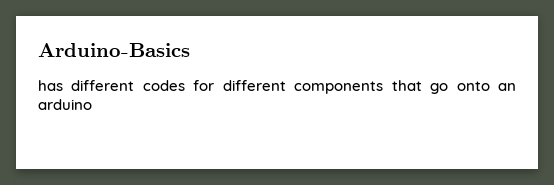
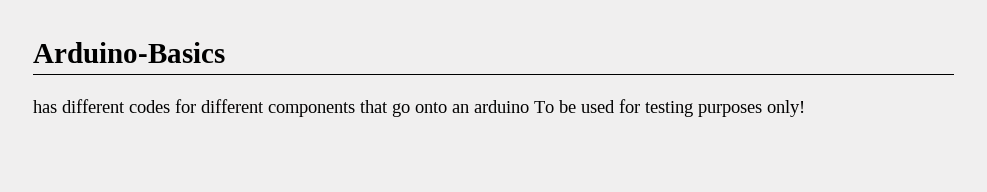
- has different codes for different components that go onto an arduino
+ has different codes for different components that go onto an arduino To be used for testing purposes only!

